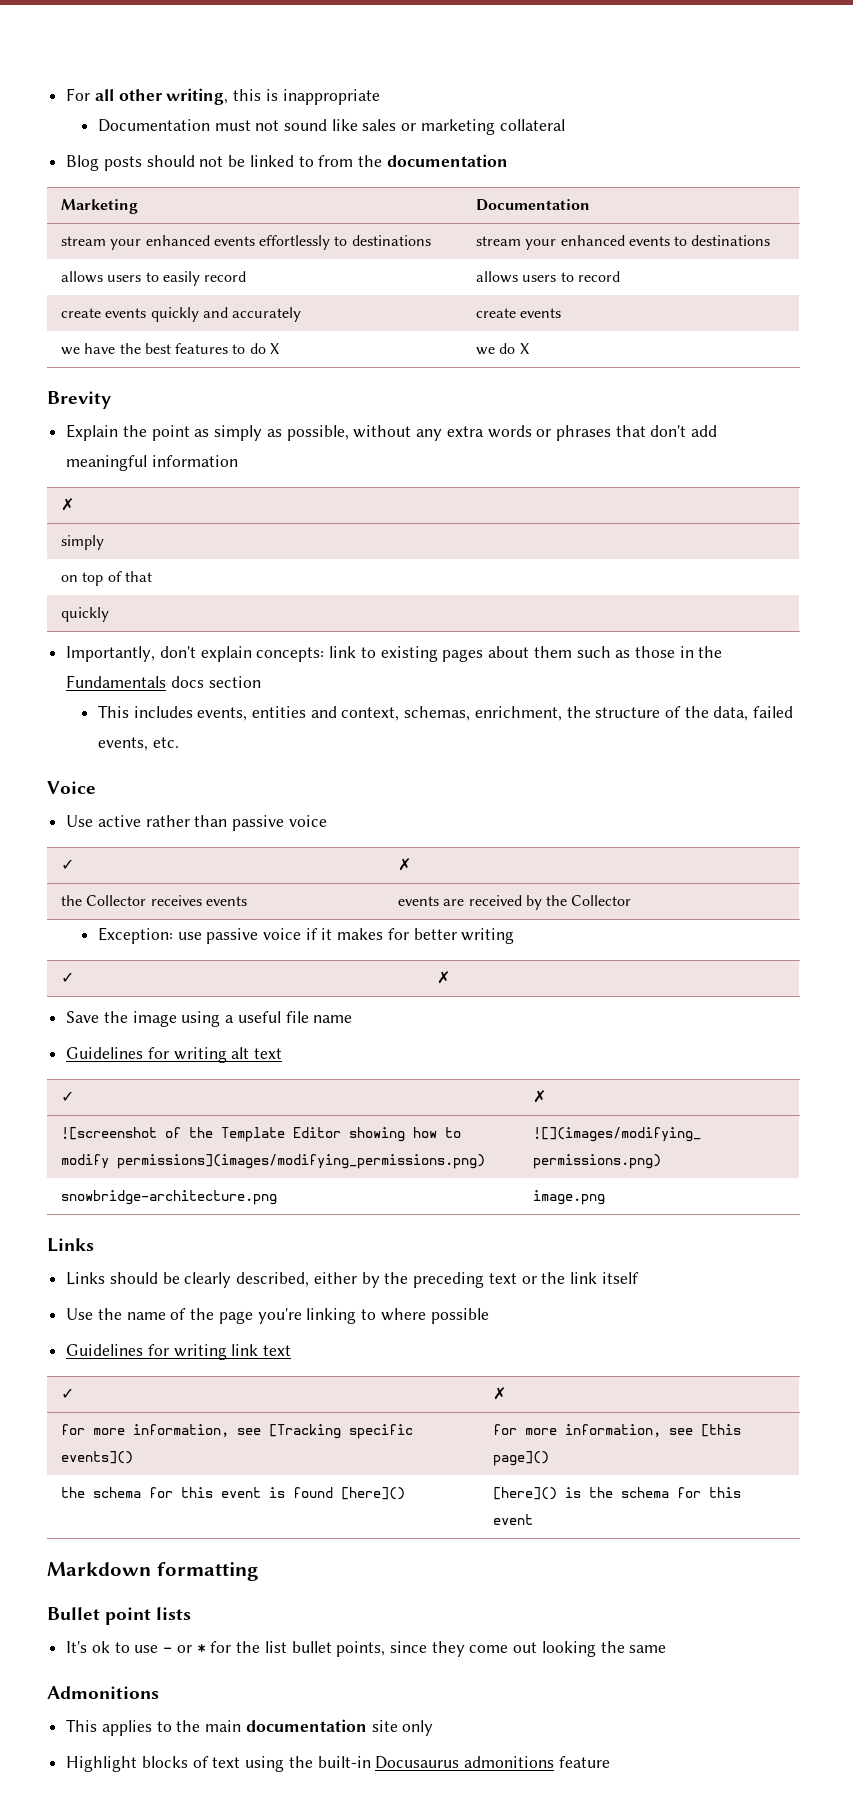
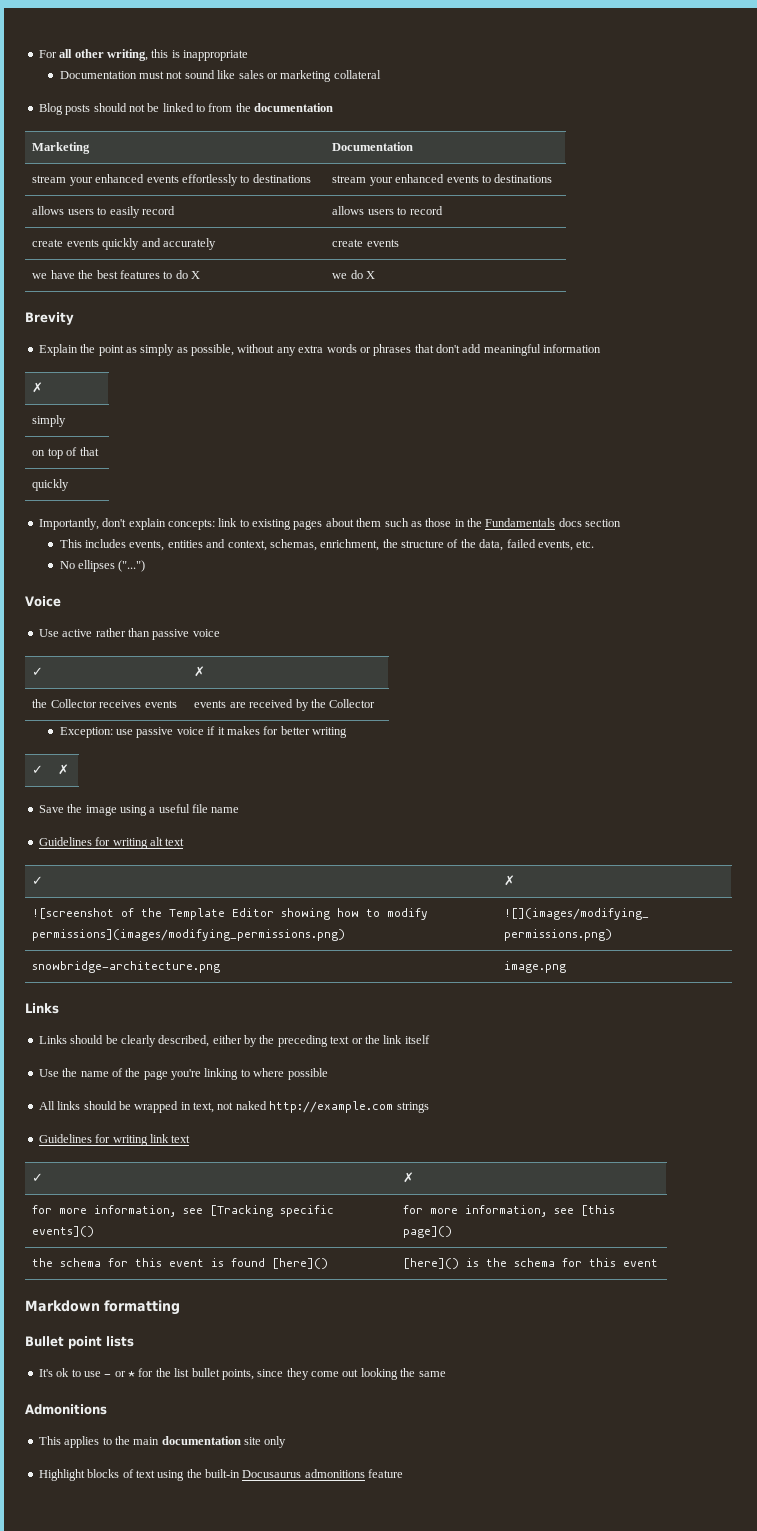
+ No ellipses ("...")
+ All links should be wrapped in text, not naked http://example.com strings

